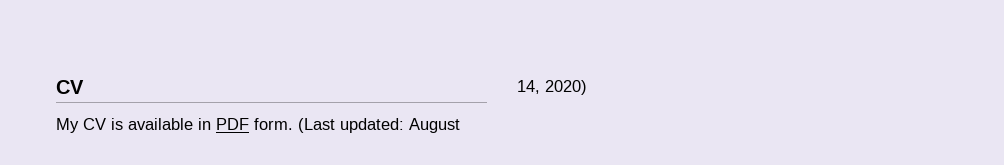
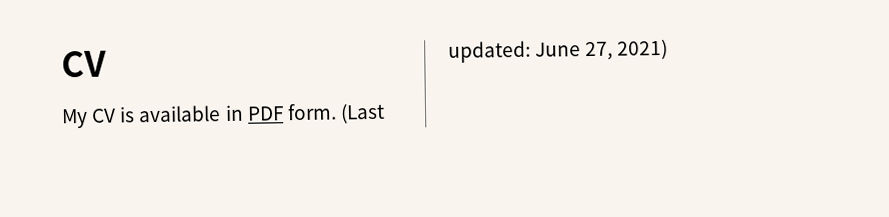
- (Last updated: August 14, 2020)
+ (Last updated: June 27, 2021)

